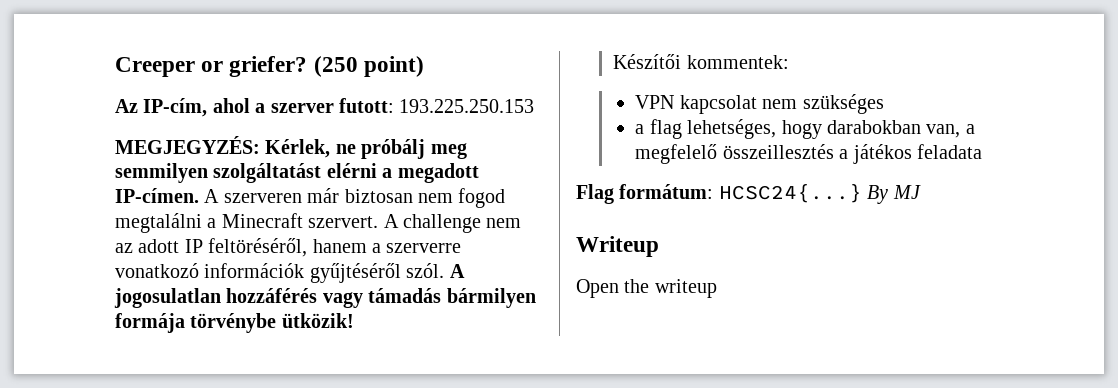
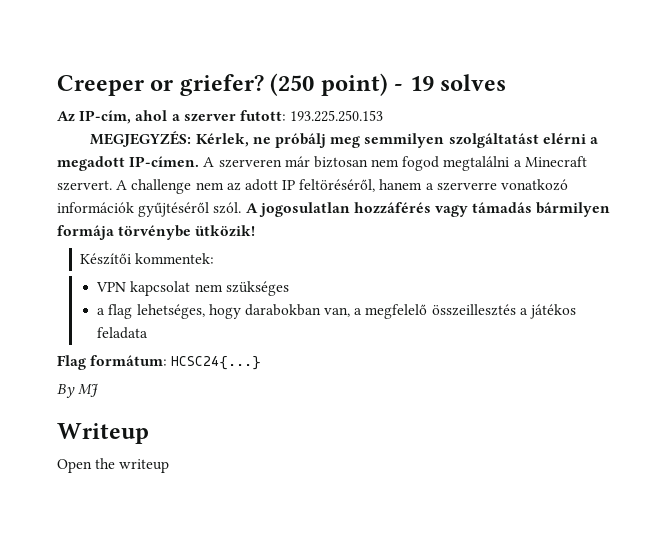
- (250 point)
+ (250 point) - 19 solves
- Flag formátum: HCSC24{...} By MJ
+ Flag formátum: HCSC24{...}
+ By MJ

